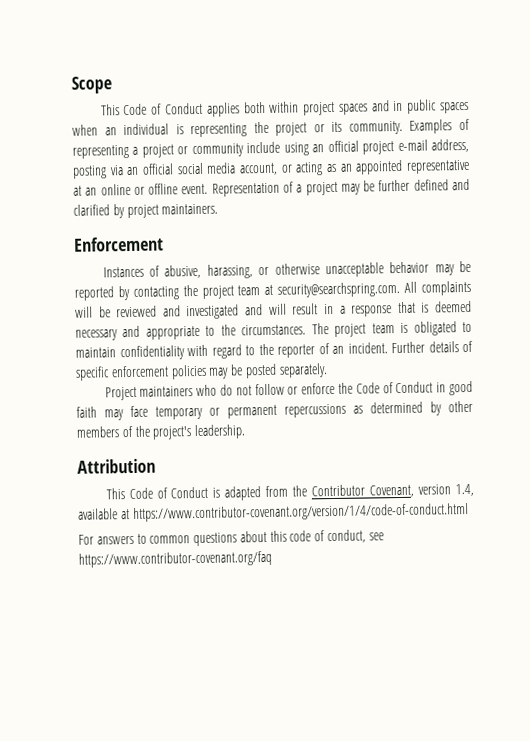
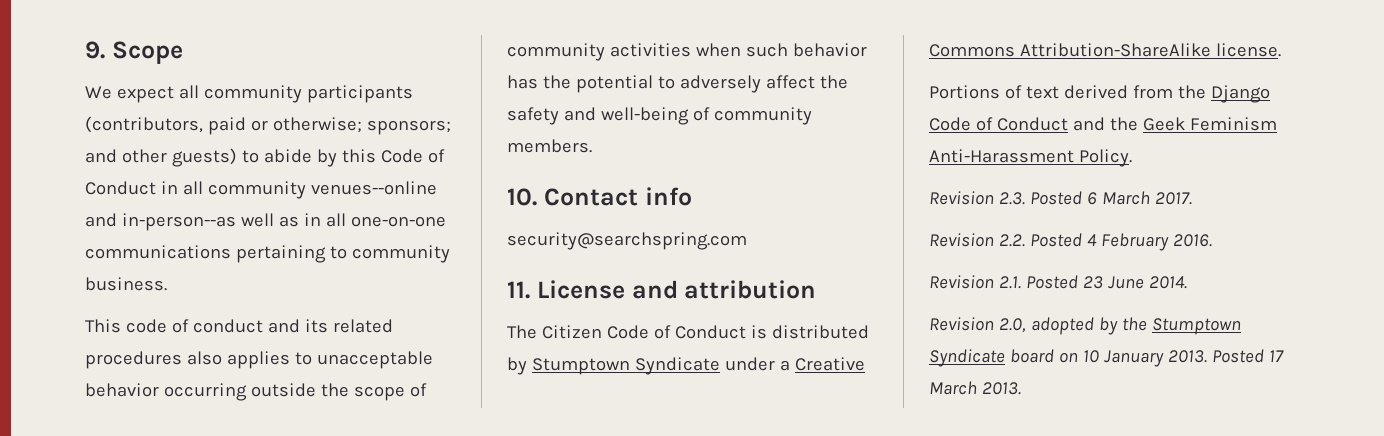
- Scope
+ 9. Scope
- This Code of Conduct applies both within project spaces and in public spaces when an individual is representing the project or its community. Examples of representing a project or community include using an official project e-mail address, posting via an official social media account, or acting as an appointed representative at an online or offline event. Representation of a project may be further defined and clarified by project maintainers.
- Enforcement
- Instances of abusive, harassing, or otherwise unacceptable behavior may be reported by contacting the project team at security@searchspring.com. All complaints will be reviewed and investigated and will result in a response that is deemed necessary and appropriate to the circumstances. The project team is obligated to maintain confidentiality with regard to the reporter of an incident. Further details of specific enforcement policies may be posted separately.
- Project maintainers who do not follow or enforce the Code of Conduct in good faith may face temporary or permanent repercussions as determined by other members of the project's leadership.
- Attribution
- This Code of Conduct is adapted from the Contributor Covenant, version 1.4, available at https://www.contributor-covenant.org/version/1/4/code-of-conduct.html
- For answers to common questions about this code of conduct, see https://www.contributor-covenant.org/faq
+ We expect all community participants (contributors, paid or otherwise; sponsors; and other guests) to abide by this Code of Conduct in all community venues--online and in-person--as well as in all one-on-one communications pertaining to community business.
+ This code of conduct and its related procedures also applies to unacceptable behavior occurring outside the scope of community activities when such behavior has the potential to adversely affect the safety and well-being of community members.
+ 10. Contact info
+ security@searchspring.com
+ 11. License and attribution
+ The Citizen Code of Conduct is distributed by Stumptown Syndicate under a Creative Commons Attribution-ShareAlike license.
+ Portions of text derived from the Django Code of Conduct and the Geek Feminism Anti-Harassment Policy.
+ Revision 2.3. Posted 6 March 2017.
+ Revision 2.2. Posted 4 February 2016.
+ Revision 2.1. Posted 23 June 2014.
+ Revision 2.0, adopted by the Stumptown Syndicate board on 10 January 2013. Posted 17 March 2013.

